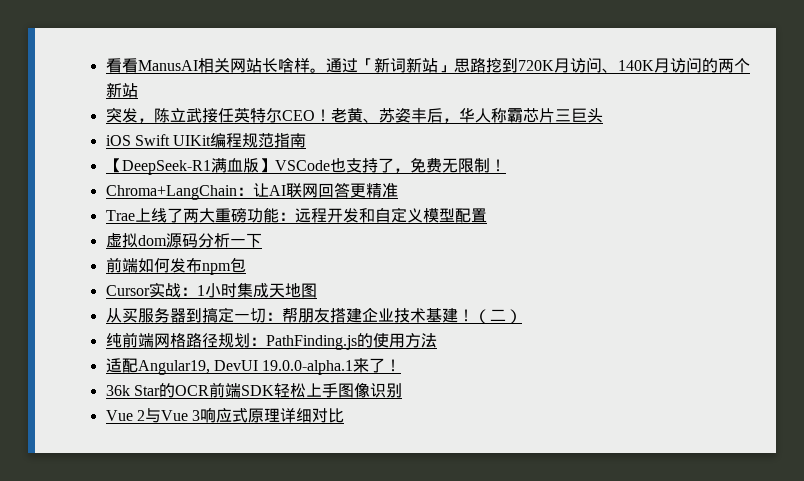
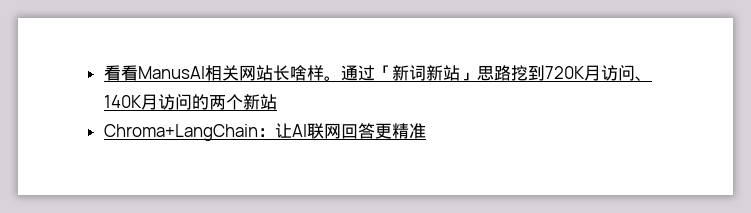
- 突发，陈立武接任英特尔CEO！老黄、苏姿丰后，华人称霸芯片三巨头
- iOS Swift UIKit编程规范指南
- 【DeepSeek-R1满血版】VSCode也支持了，免费无限制！
- Trae上线了两大重磅功能：远程开发和自定义模型配置
- 虚拟dom源码分析一下
- 前端如何发布npm包
- Cursor实战：1小时集成天地图
- 从买服务器到搞定一切：帮朋友搭建企业技术基建！（二）
- 纯前端网格路径规划：PathFinding.js的使用方法
- 适配Angular19, DevUI 19.0.0-alpha.1来了！
- 36k Star的OCR前端SDK轻松上手图像识别
- Vue 2与Vue 3响应式原理详细对比

